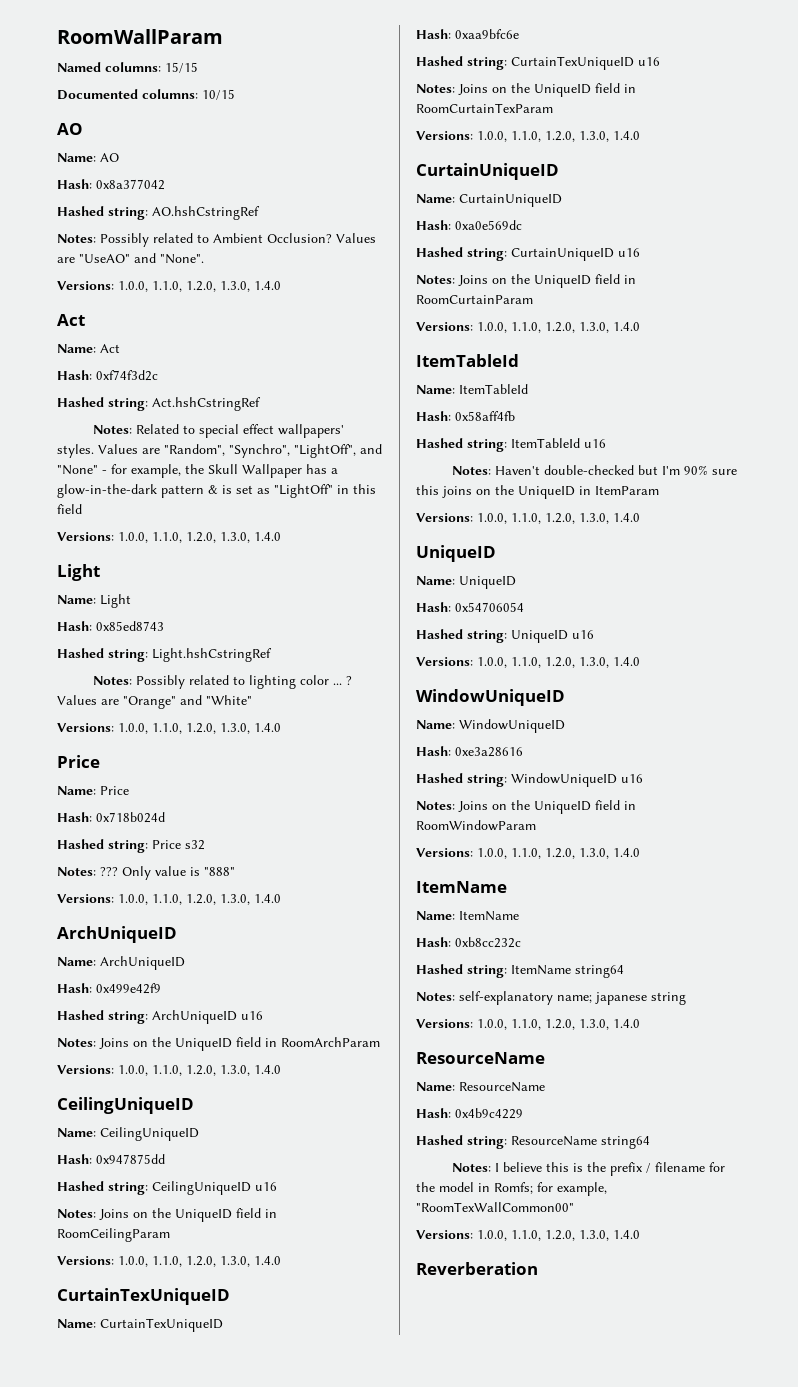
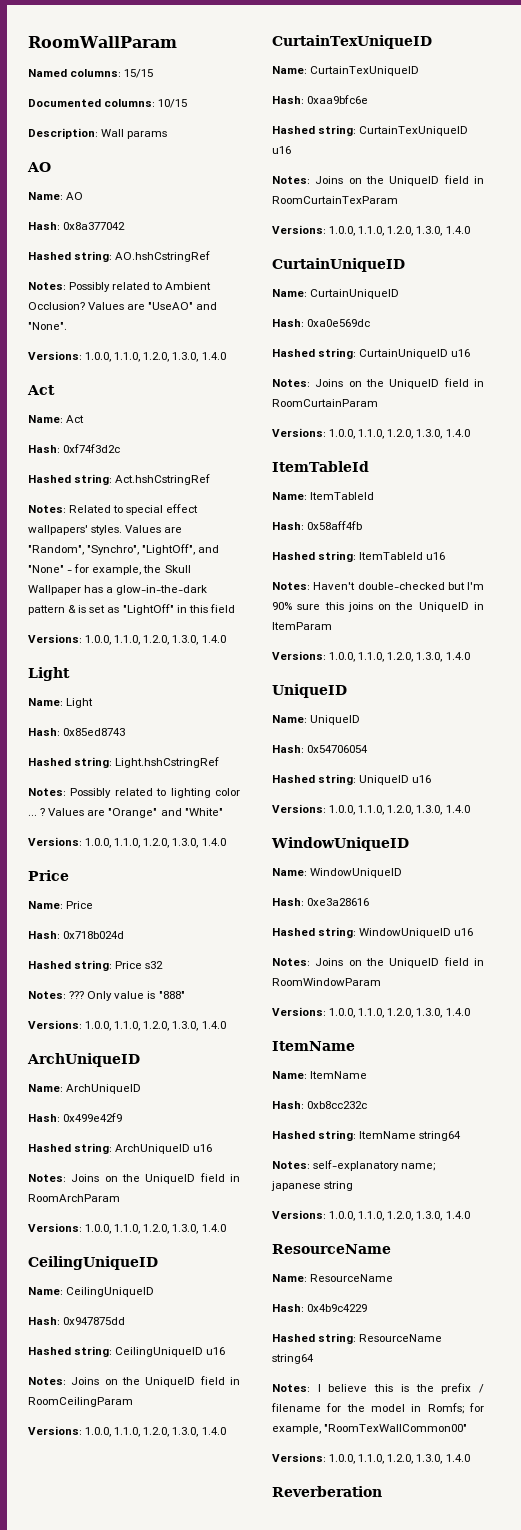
+ Description: Wall params

